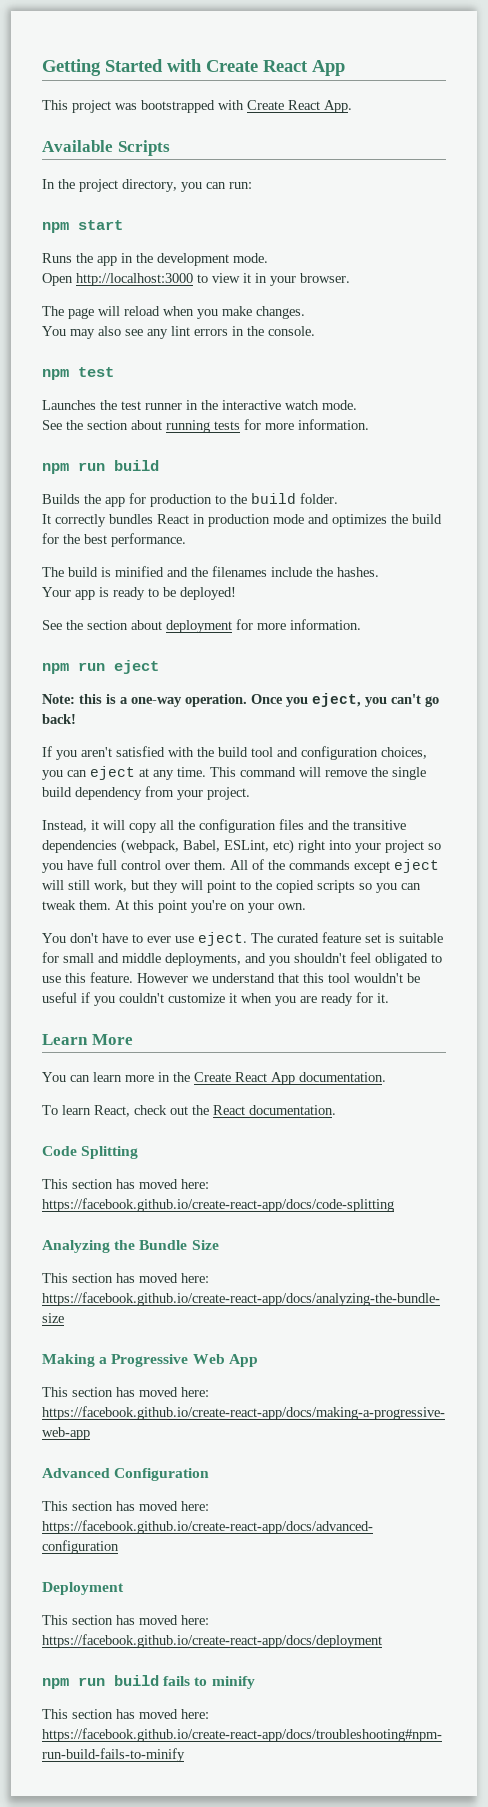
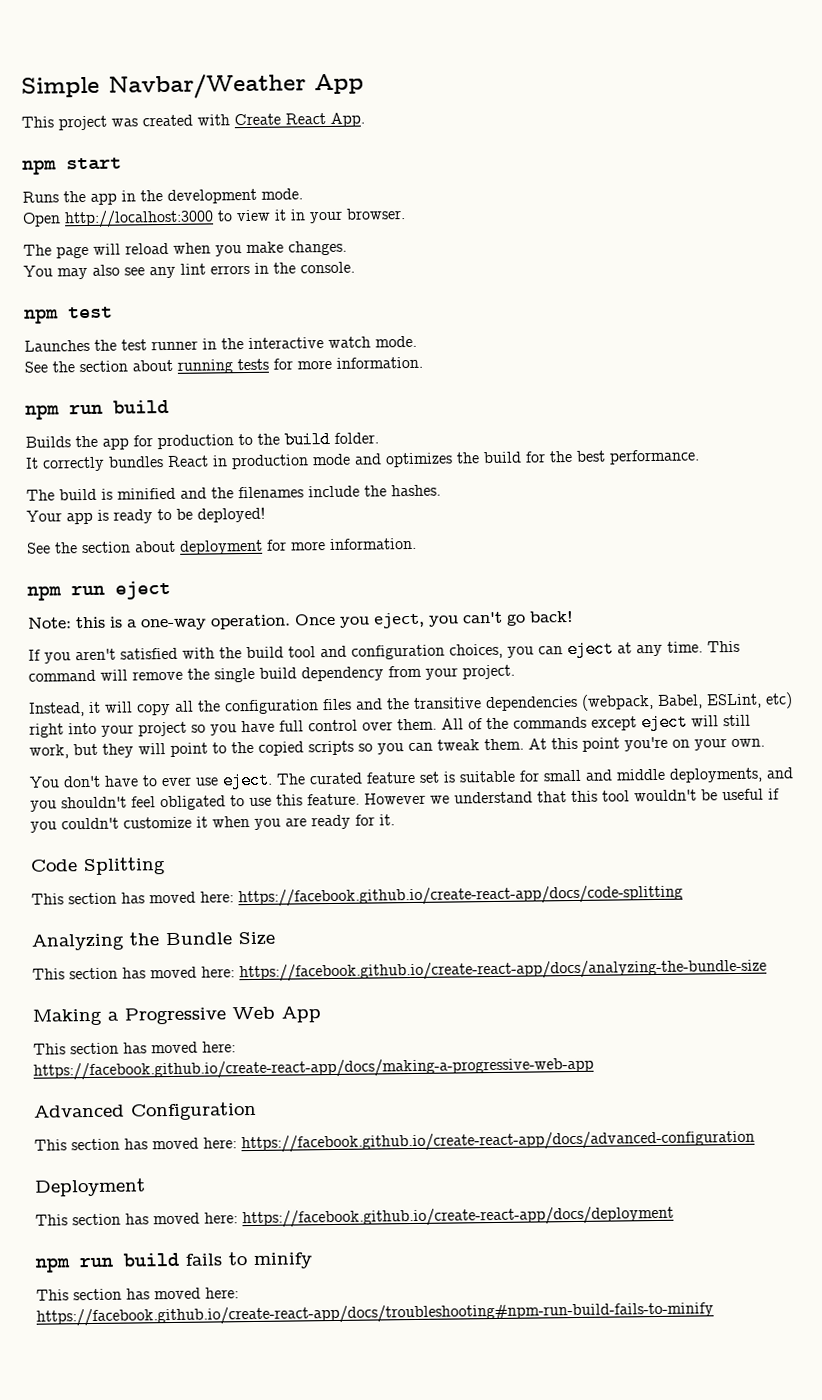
- Getting Started with Create React App
+ Simple Navbar/Weather App
- This project was bootstrapped with Create React App.
+ This project was created with Create React App.
- Available Scripts
- In the project directory, you can run:
- Learn More
- You can learn more in the Create React App documentation.
- To learn React, check out the React documentation.

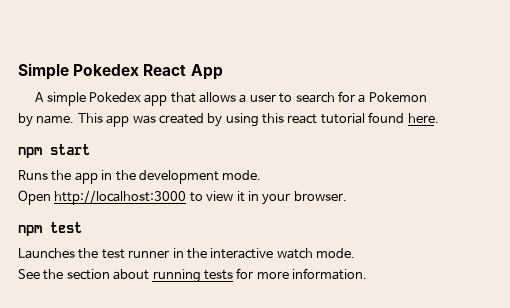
- Simple Navbar/Weather App
- This project was created with Create React App.
+ Simple Pokedex React App
+ A simple Pokedex app that allows a user to search for a Pokemon by name. This app was created by using this react tutorial found here.
- The page will reload when you make changes.
- You may also see any lint errors in the console.
  See the section about running tests for more information.
- npm run build
- Builds the app for production to the build folder.
- It correctly bundles React in production mode and optimizes the build for the best performance.
- The build is minified and the filenames include the hashes.
- Your app is ready to be deployed!
- See the section about deployment for more information.
- npm run eject
- Note: this is a one-way operation. Once you eject, you can't go back!
- If you aren't satisfied with the build tool and configuration choices, you can eject at any time. This command will remove the single build dependency from your project.
- Instead, it will copy all the configuration files and the transitive dependencies (webpack, Babel, ESLint, etc) right into your project so you have full control over them. All of the commands except eject will still work, but they will point to the copied scripts so you can tweak them. At this point you're on your own.
- You don't have to ever use eject. The curated feature set is suitable for small and middle deployments, and you shouldn't feel obligated to use this feature. However we understand that this tool wouldn't be useful if you couldn't customize it when you are ready for it.
- Code Splitting
- This section has moved here: https://facebook.github.io/create-react-app/docs/code-splitting
- Analyzing the Bundle Size
- This section has moved here: https://facebook.github.io/create-react-app/docs/analyzing-the-bundle-size
- Making a Progressive Web App
- This section has moved here: https://facebook.github.io/create-react-app/docs/making-a-progressive-web-app
- Advanced Configuration
- This section has moved here: https://facebook.github.io/create-react-app/docs/advanced-configuration
- Deployment
- This section has moved here: https://facebook.github.io/create-react-app/docs/deployment
- npm run build fails to minify
- This section has moved here: https://facebook.github.io/create-react-app/docs/troubleshooting#npm-run-build-fails-to-minify

